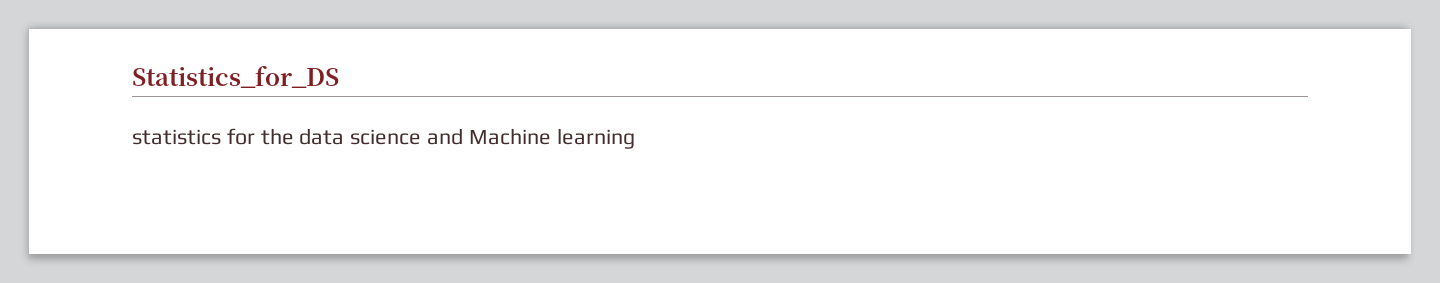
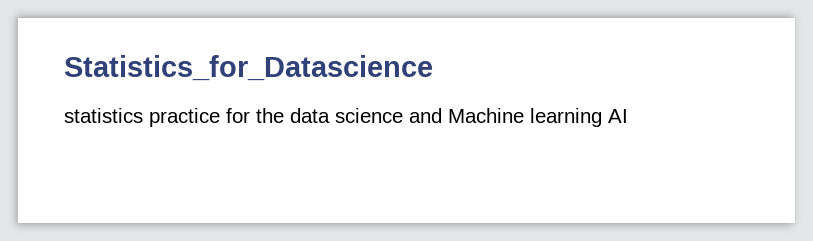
- Statistics_for_DS
+ Statistics_for_Datascience
- statistics for the data science and Machine learning
+ statistics practice for the data science and Machine learning AI

